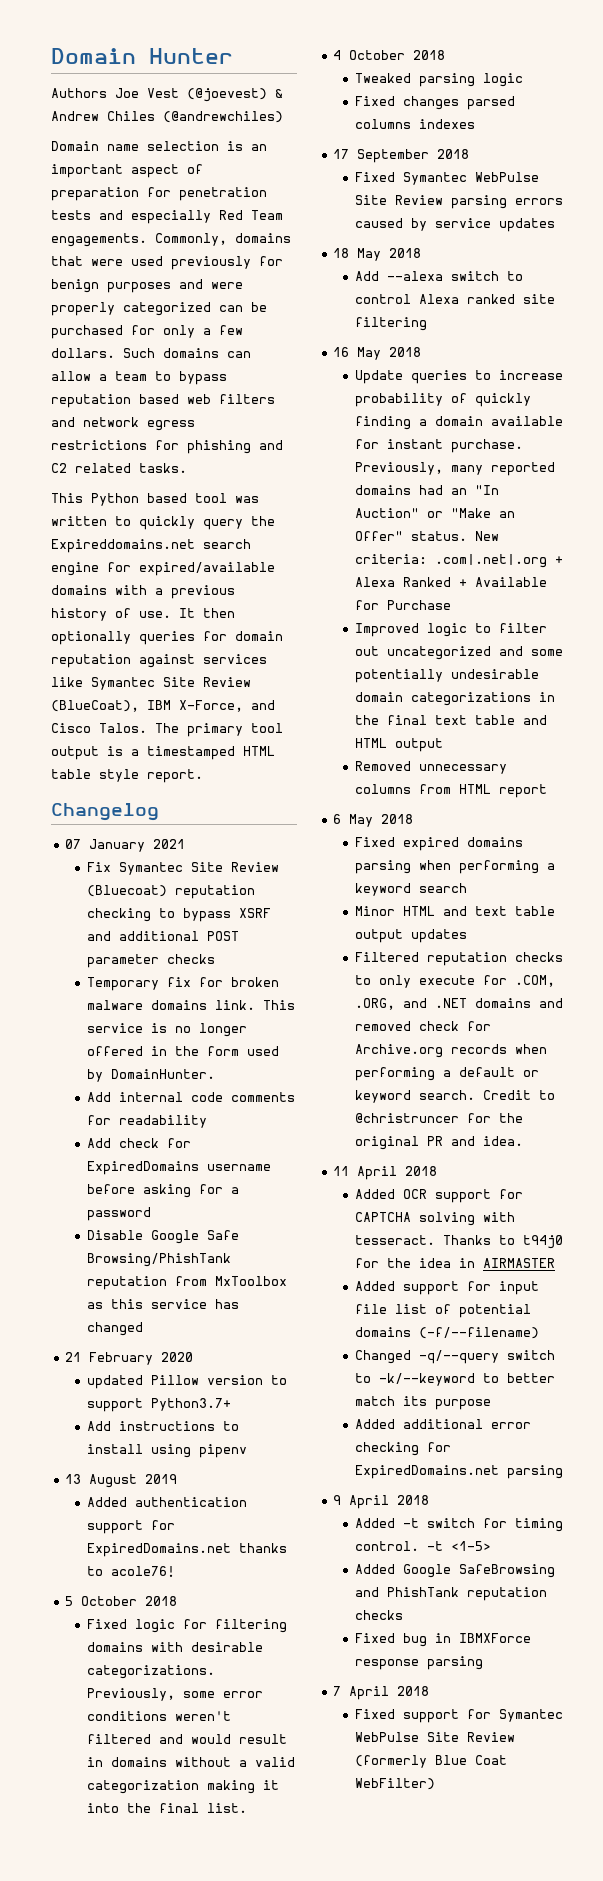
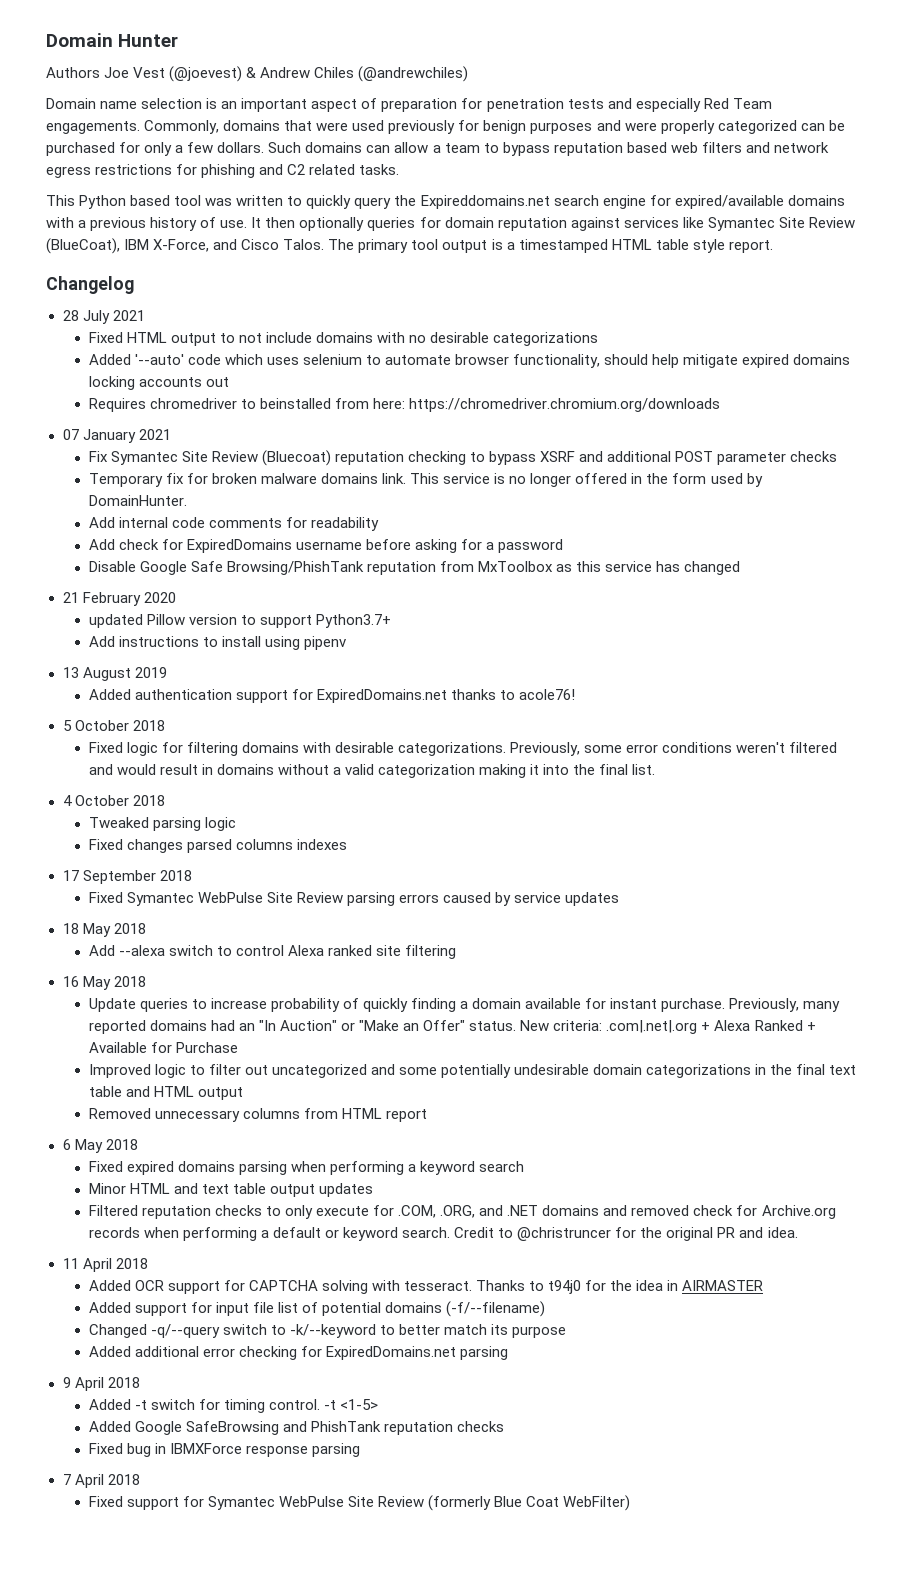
+ 28 July 2021
+ Fixed HTML output to not include domains with no desirable categorizations
+ Added '--auto' code which uses selenium to automate browser functionality, should help mitigate expired domains locking accounts out
+ Requires chromedriver to beinstalled from here: https://chromedriver.chromium.org/downloads

